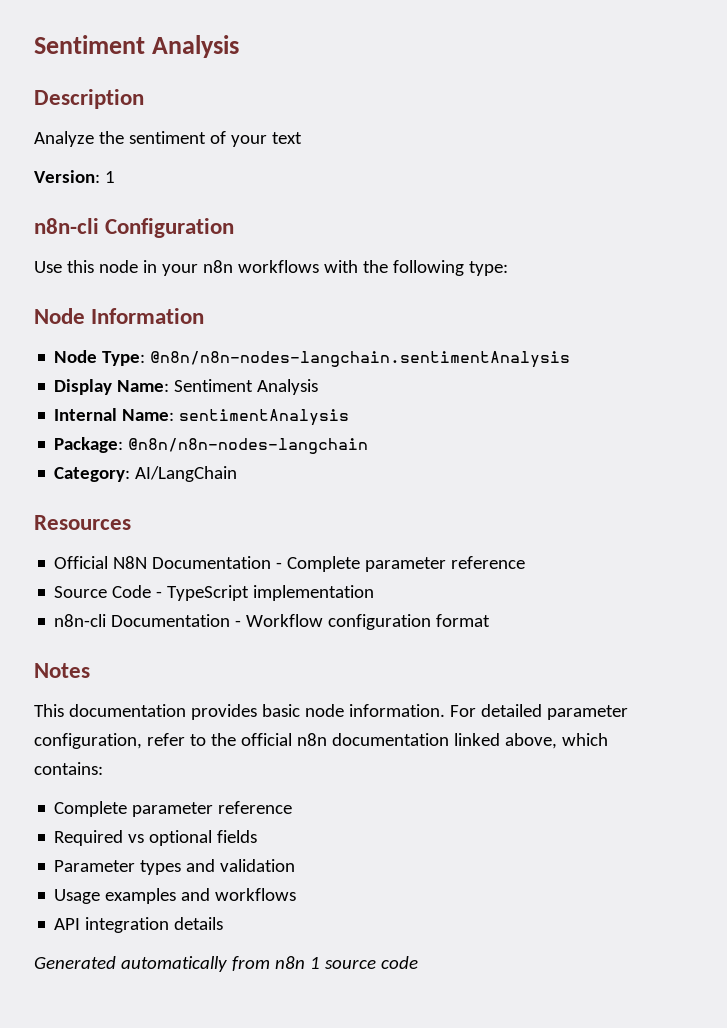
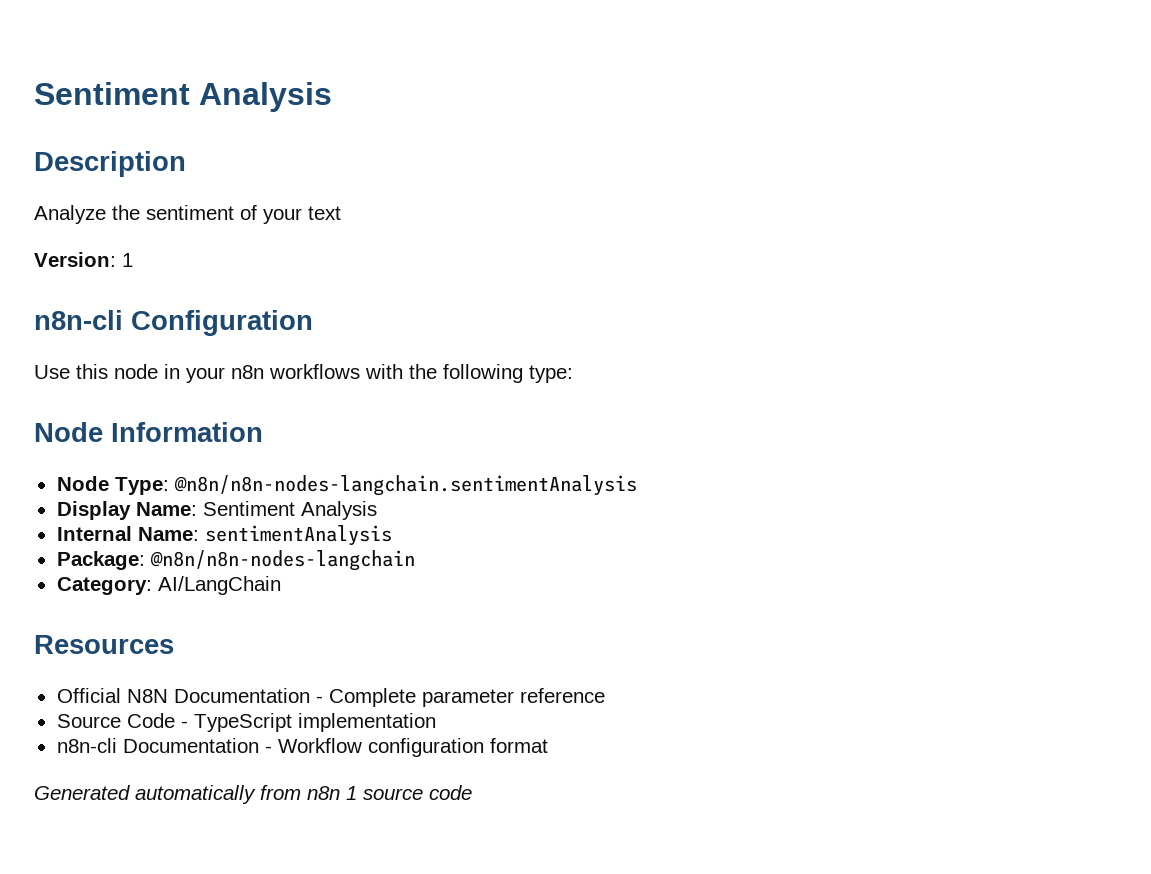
- Notes
- This documentation provides basic node information. For detailed parameter configuration, refer to the official n8n documentation linked above, which contains:
- Complete parameter reference
- Required vs optional fields
- Parameter types and validation
- Usage examples and workflows
- API integration details

